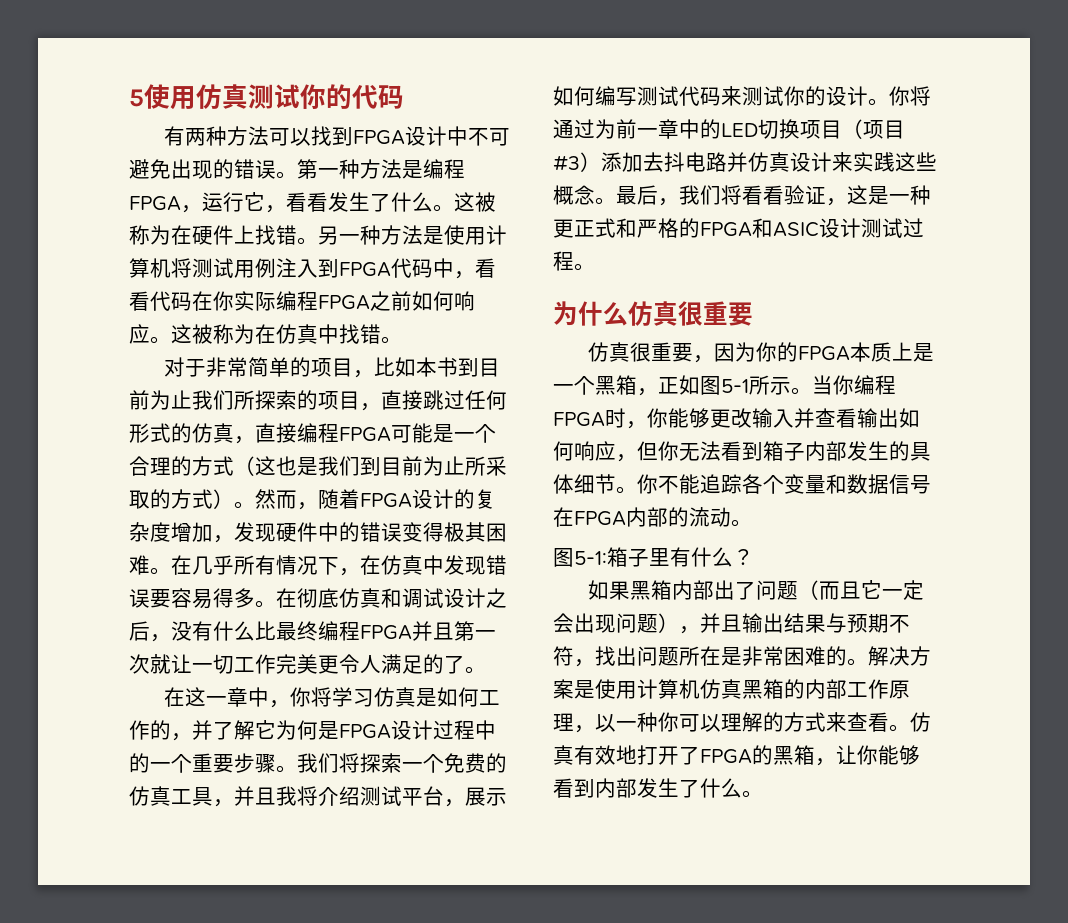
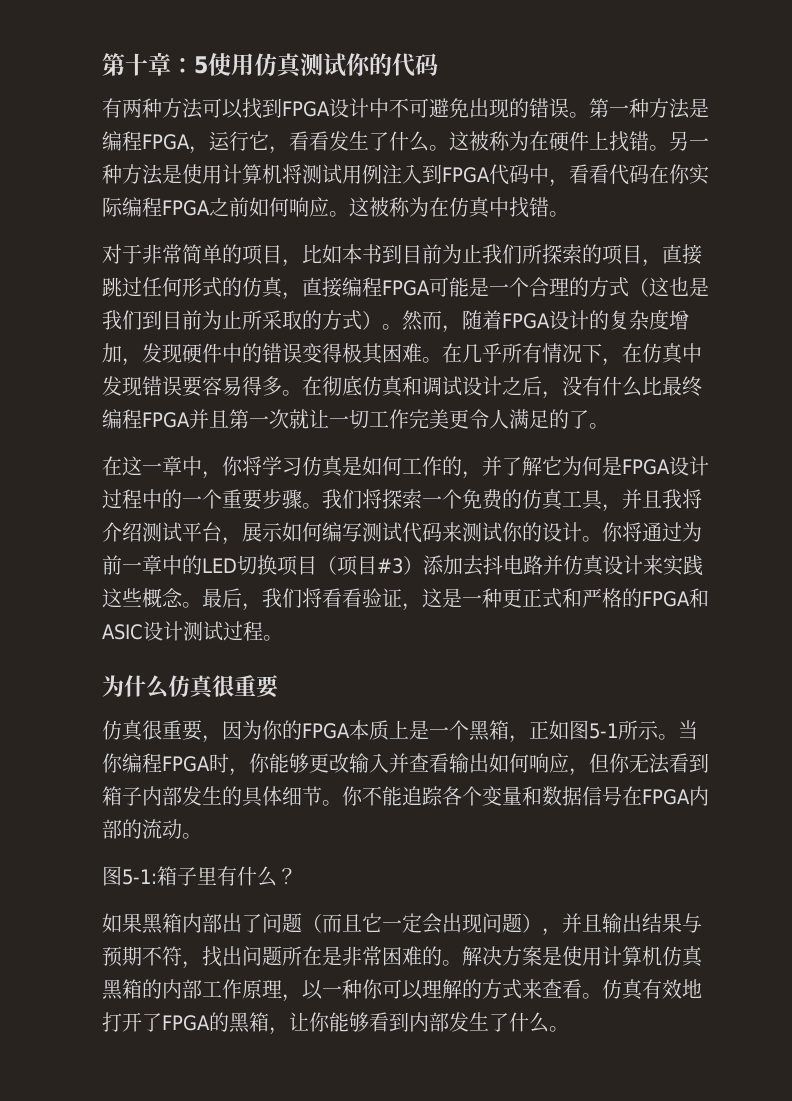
- 5使用仿真测试你的代码
+ 第十章：5使用仿真测试你的代码

